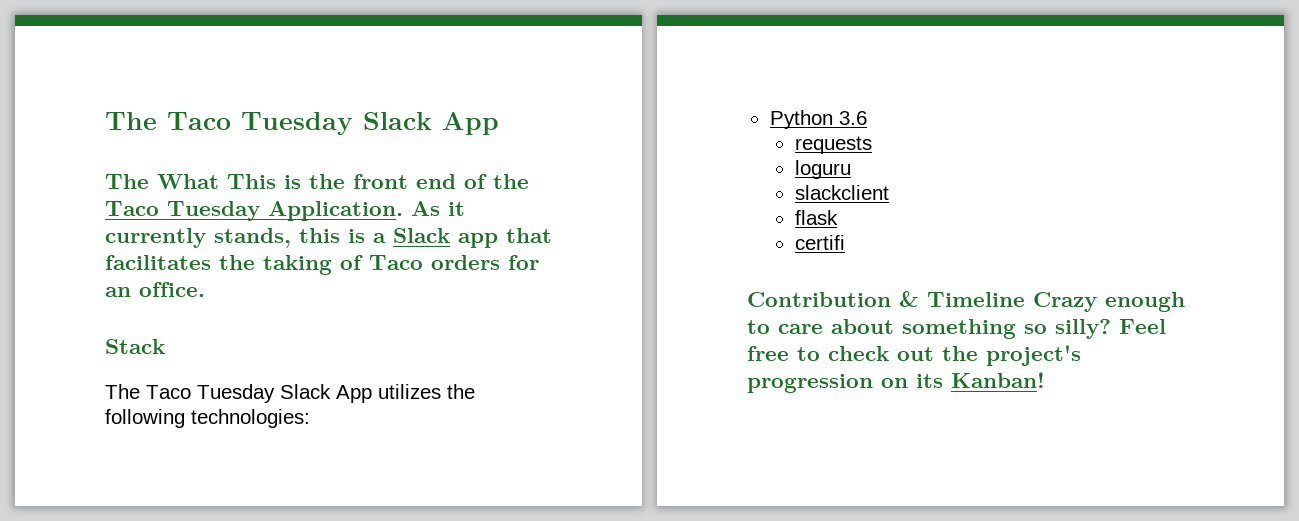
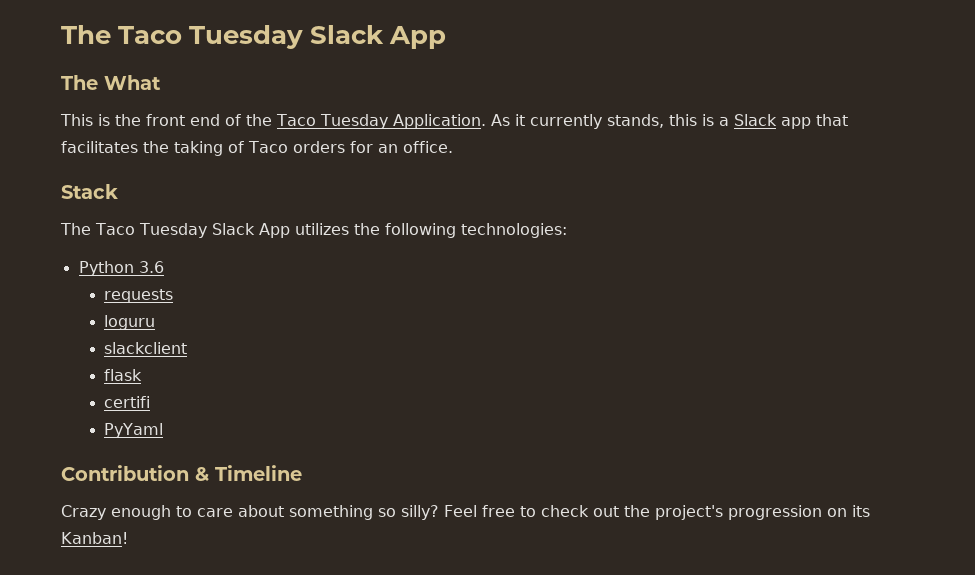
- The What This is the front end of the Taco Tuesday Application.
+ The What
+ This is the front end of the Taco Tuesday Application.
+ PyYaml
- Contribution & Timeline Crazy enough to care about something so silly?
+ Contribution & Timeline
+ Crazy enough to care about something so silly?

